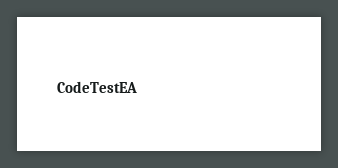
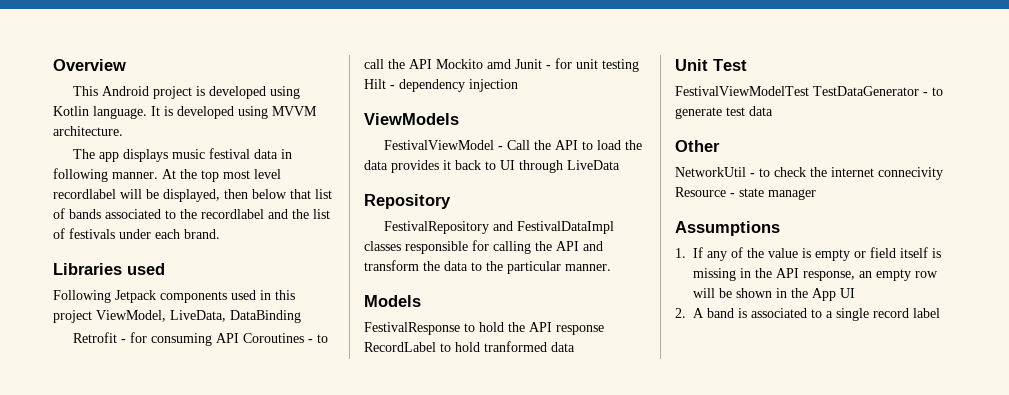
- CodeTestEA
+ Overview
+ This Android project is developed using Kotlin language. It is developed using MVVM architecture.
+ The app displays music festival data in following manner. At the top most level recordlabel will be displayed, then below that list of bands associated to the recordlabel and the list of festivals under each brand.
+ Libraries used
+ Following Jetpack components used in this project ViewModel, LiveData, DataBinding
+ Retrofit - for consuming API Coroutines - to call the API Mockito amd Junit - for unit testing Hilt - dependency injection
+ ViewModels
+ FestivalViewModel - Call the API to load the data provides it back to UI through LiveData
+ Repository
+ FestivalRepository and FestivalDataImpl classes responsible for calling the API and transform the data to the particular manner.
+ Models
+ FestivalResponse to hold the API response RecordLabel to hold tranformed data
+ Unit Test
+ FestivalViewModelTest TestDataGenerator - to generate test data
+ Other
+ NetworkUtil - to check the internet connecivity Resource - state manager
+ Assumptions
+ 1. If any of the value is empty or field itself is missing in the API response, an empty row will be shown in the App UI
+ 2. A band is associated to a single record label

